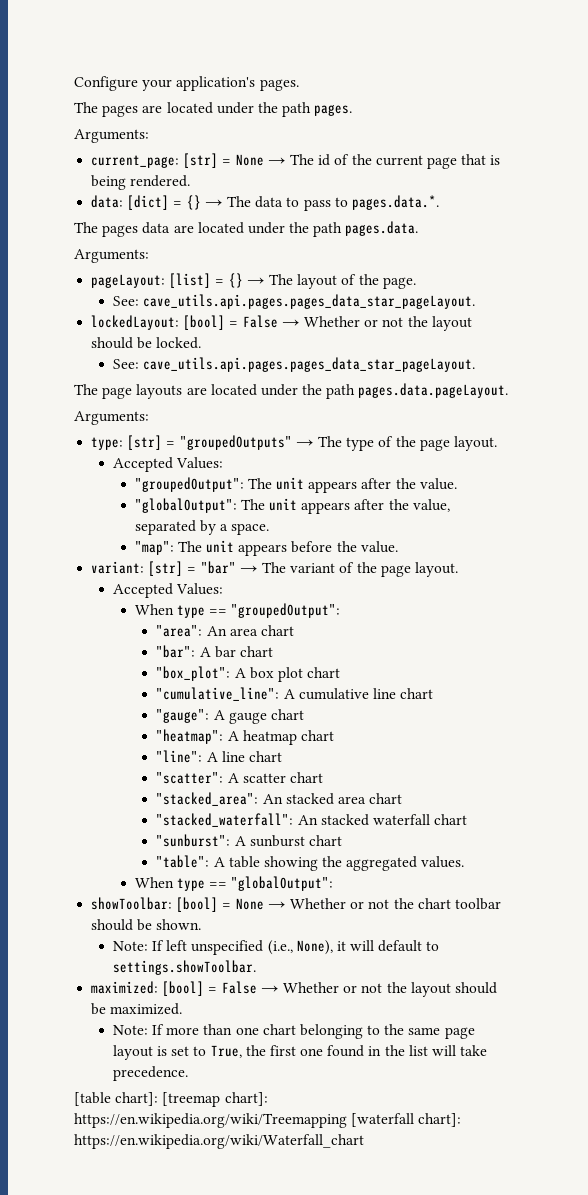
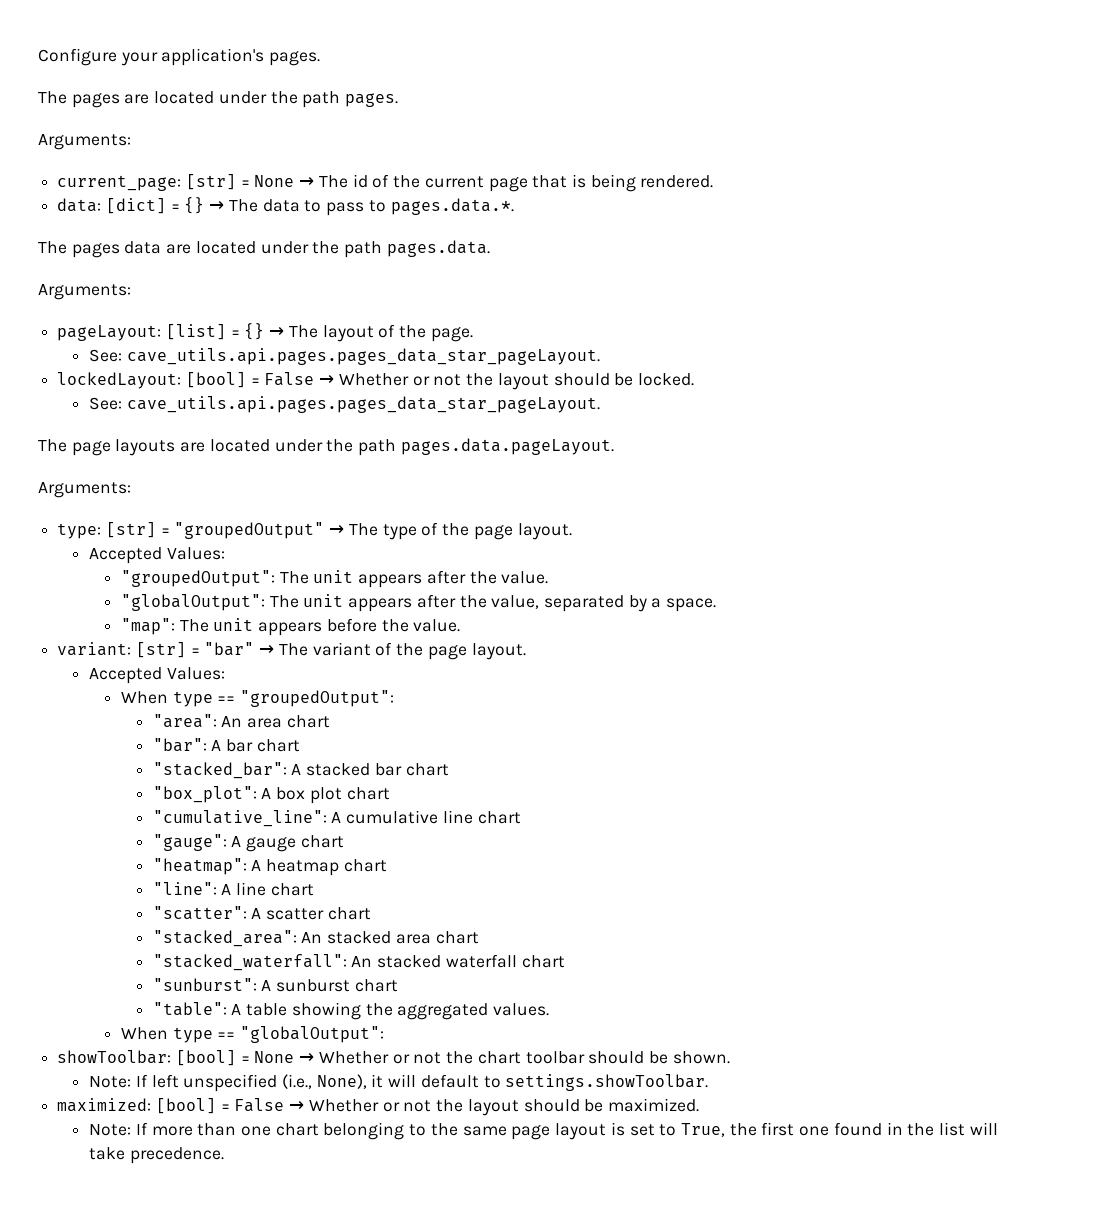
- type: [str] = "groupedOutputs" → The type of the page layout.
+ type: [str] = "groupedOutput" → The type of the page layout.
+ "stacked_bar": A stacked bar chart
- [table chart]: [treemap chart]: https://en.wikipedia.org/wiki/Treemapping [waterfall chart]: https://en.wikipedia.org/wiki/Waterfall_chart

